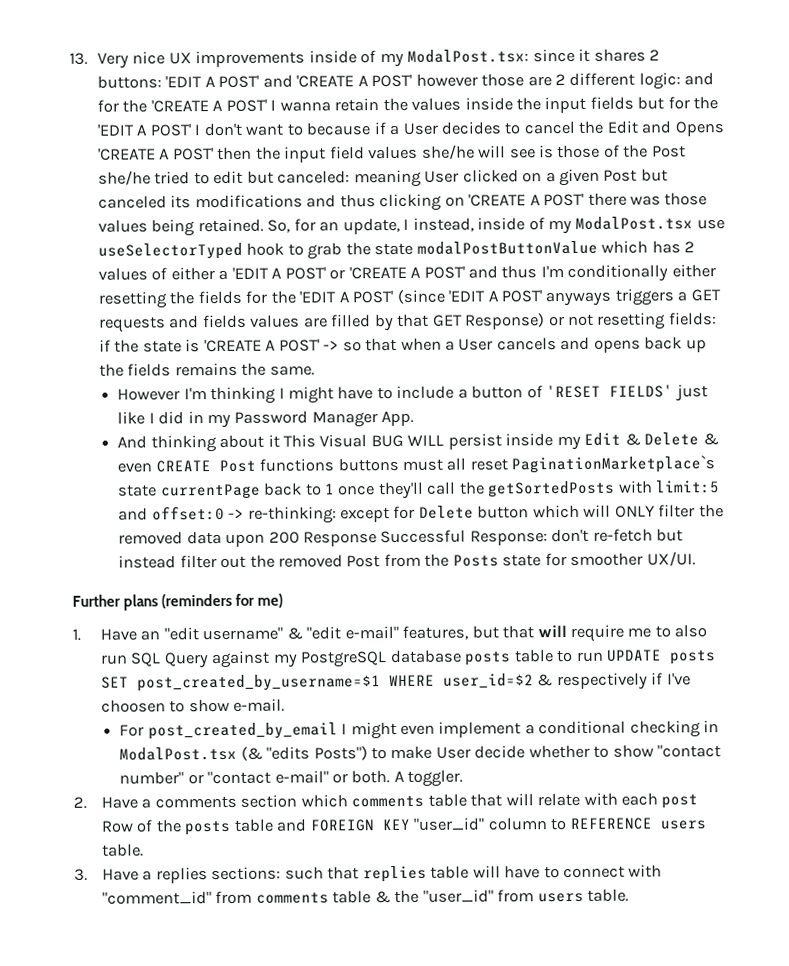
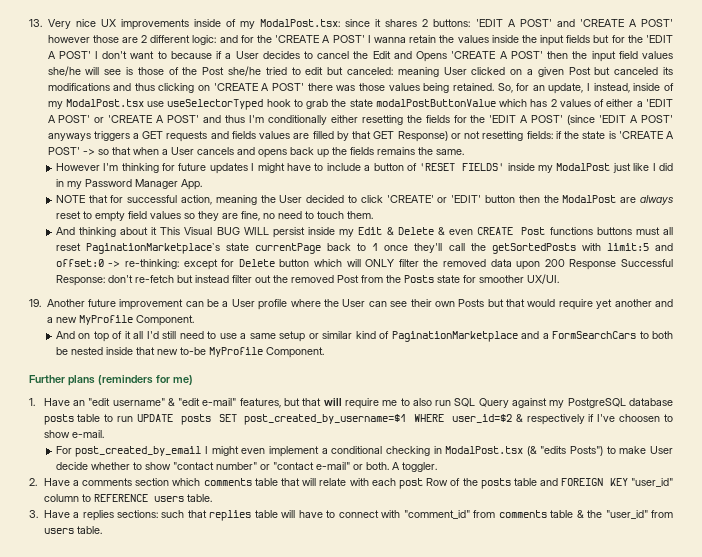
- However I'm thinking I might have to include a button of 'RESET FIELDS' just like I did in my Password Manager App.
+ However I'm thinking for future updates I might have to include a button of 'RESET FIELDS' inside my ModalPost just like I did in my Password Manager App.
+ NOTE that for successful action, meaning the User decided to click 'CREATE' or 'EDIT' button then the ModalPost are always reset to empty field values so they are fine, no need to touch them.
+ 19. Another future improvement can be a User profile where the User can see their own Posts but that would require yet another and a new MyProfile Component.
+ And on top of it all I'd still need to use a same setup or similar kind of PaginationMarketplace and a FormSearchCars to both be nested inside that new to-be MyProfile Component.

